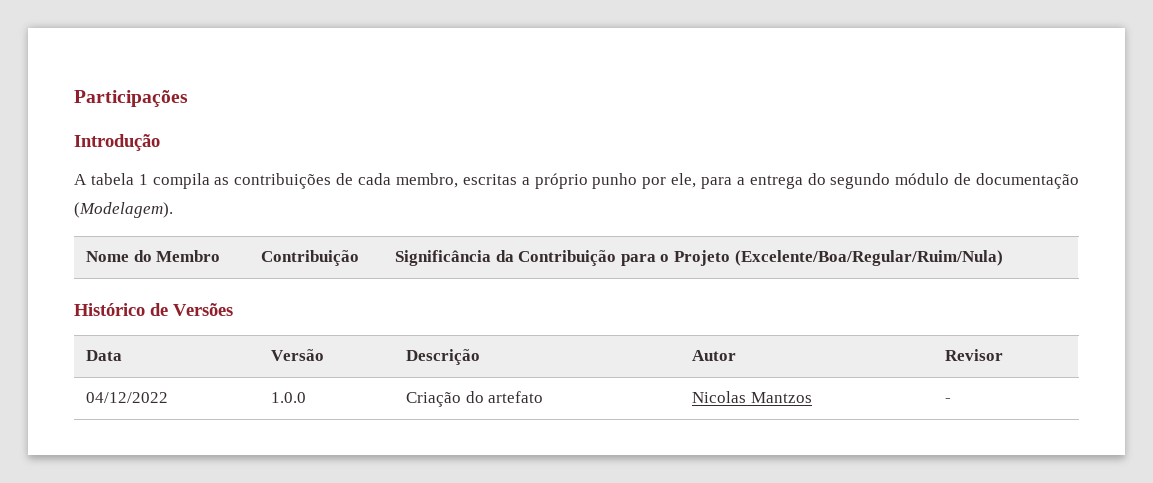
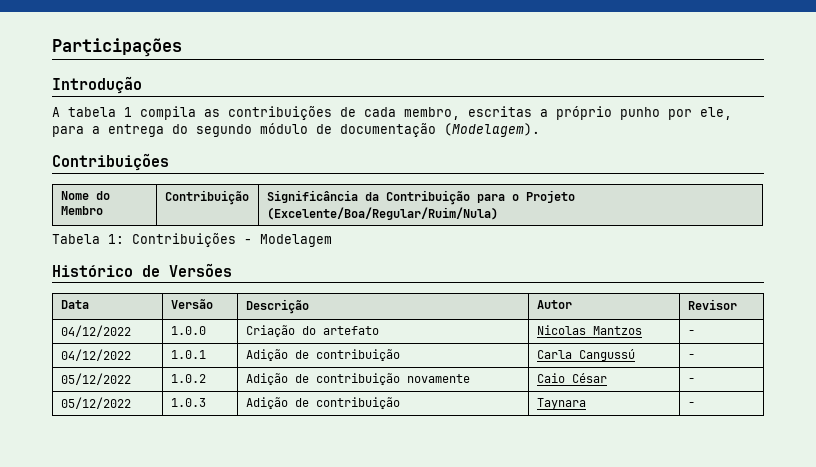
  A tabela 1 compila as contribuições de cada membro, escritas a próprio punho por ele, para a entrega do segundo módulo de documentação (Modelagem).
+ Contribuições
+ Tabela 1: Contribuições - Modelagem
+ 04/12/2022 | 1.0.1 | Adição de contribuição | Carla Cangussú | -
+ 05/12/2022 | 1.0.2 | Adição de contribuição novamente | Caio César | -
+ 05/12/2022 | 1.0.3 | Adição de contribuição | Taynara | -

